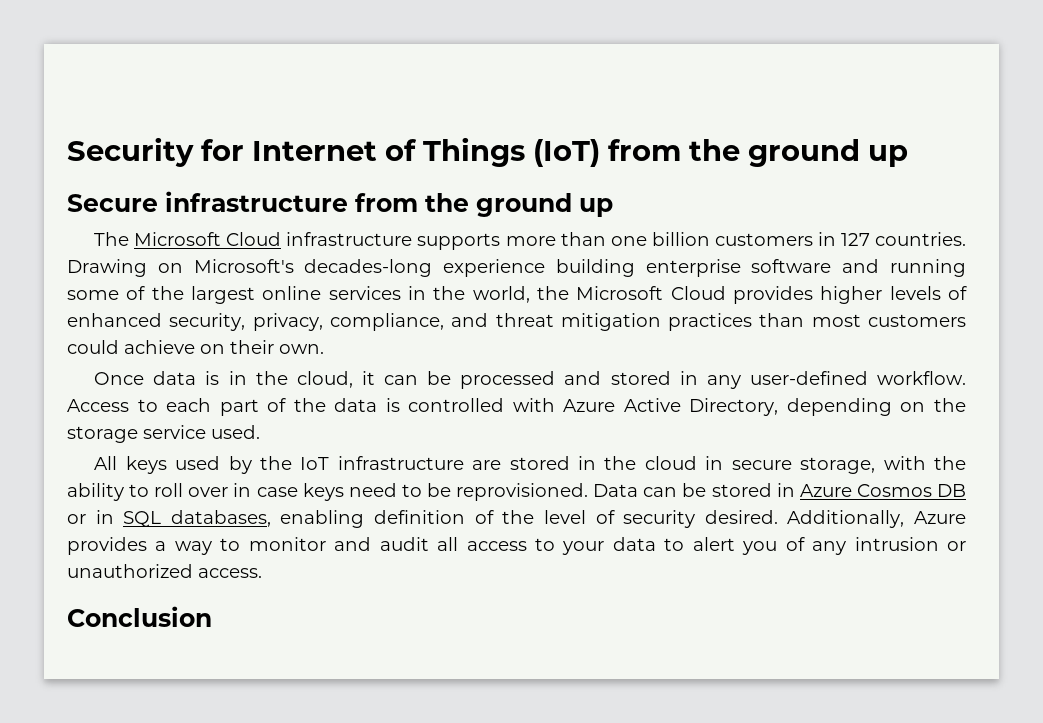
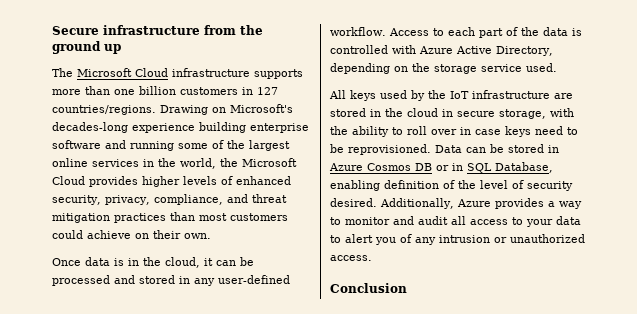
- Security for Internet of Things (IoT) from the ground up
- The Microsoft Cloud infrastructure supports more than one billion customers in 127 countries.
+ The Microsoft Cloud infrastructure supports more than one billion customers in 127 countries/regions.
- Data can be stored in Azure Cosmos DB or in SQL databases, enabling definition of the level of security desired.
+ Data can be stored in Azure Cosmos DB or in SQL Database, enabling definition of the level of security desired.

